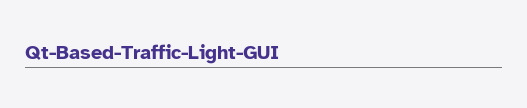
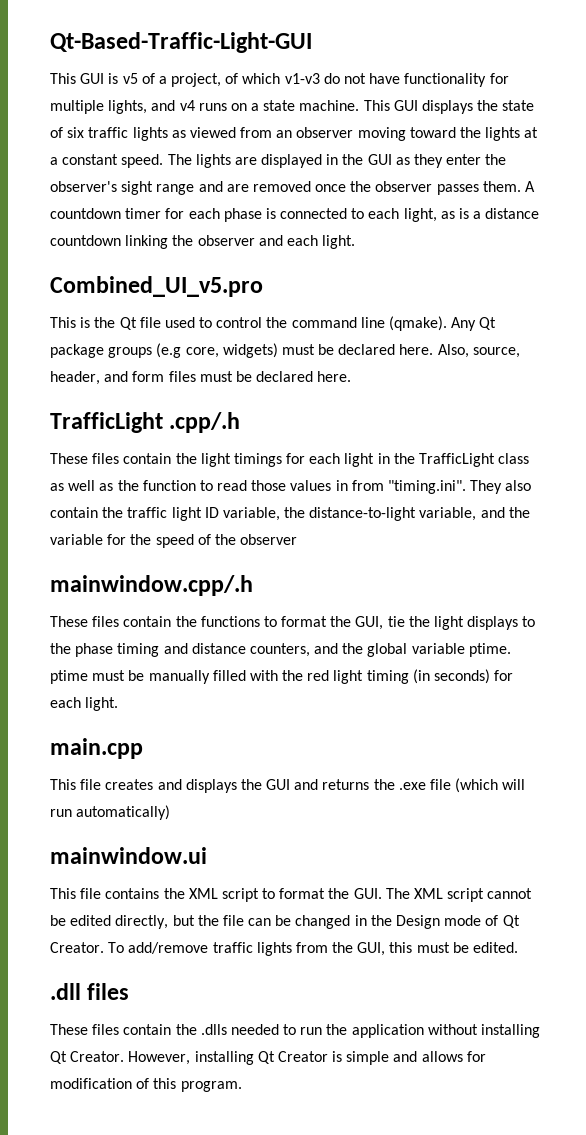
+ This GUI is v5 of a project, of which v1-v3 do not have functionality for multiple lights, and v4 runs on a state machine. This GUI displays the state of six traffic lights as viewed from an observer moving toward the lights at a constant speed. The lights are displayed in the GUI as they enter the observer's sight range and are removed once the observer passes them. A countdown timer for each phase is connected to each light, as is a distance countdown linking the observer and each light.
+ Combined_UI_v5.pro
+ This is the Qt file used to control the command line (qmake). Any Qt package groups (e.g core, widgets) must be declared here. Also, source, header, and form files must be declared here.
+ TrafficLight .cpp/.h
+ These files contain the light timings for each light in the TrafficLight class as well as the function to read those values in from "timing.ini". They also contain the traffic light ID variable, the distance-to-light variable, and the variable for the speed of the observer
+ mainwindow.cpp/.h
+ These files contain the functions to format the GUI, tie the light displays to the phase timing and distance counters, and the global variable ptime. ptime must be manually filled with the red light timing (in seconds) for each light.
+ main.cpp
+ This file creates and displays the GUI and returns the .exe file (which will run automatically)
+ mainwindow.ui
+ This file contains the XML script to format the GUI. The XML script cannot be edited directly, but the file can be changed in the Design mode of Qt Creator. To add/remove traffic lights from the GUI, this must be edited.
+ .dll files
+ These files contain the .dlls needed to run the application without installing Qt Creator. However, installing Qt Creator is simple and allows for modification of this program.

